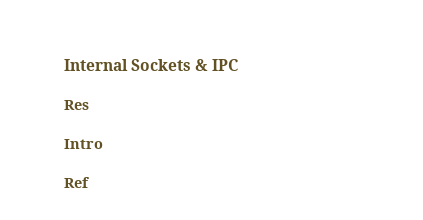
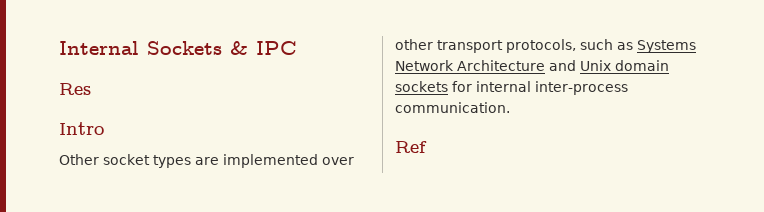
+ Other socket types are implemented over other transport protocols, such as Systems Network Architecture and Unix domain sockets for internal inter-process communication.

